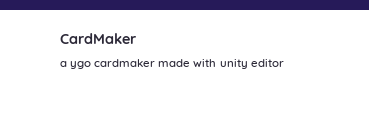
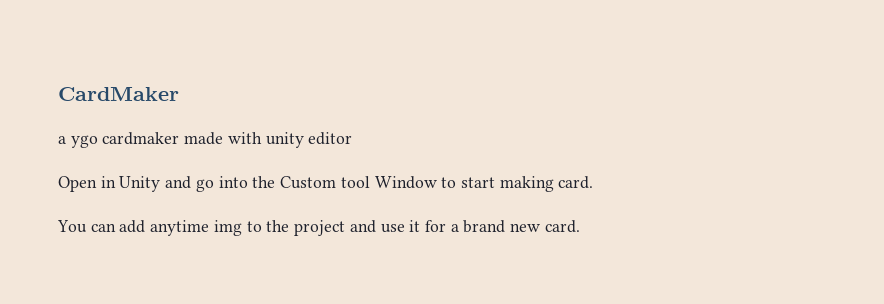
+ Open in Unity and go into the Custom tool Window to start making card.
+ You can add anytime img to the project and use it for a brand new card.

